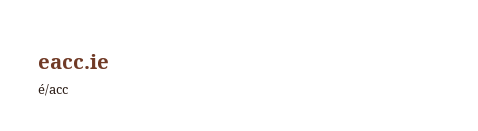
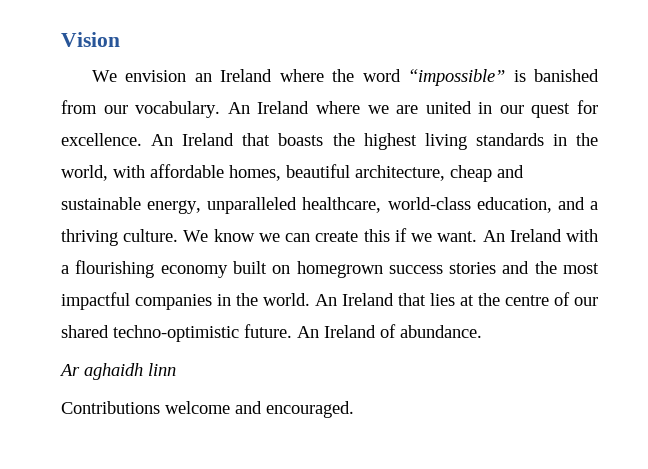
- eacc.ie
- é/acc
+ Vision
+ We envision an Ireland where the word “impossible” is banished from our vocabulary. An Ireland where we are united in our quest for excellence. An Ireland that boasts the highest living standards in the world, with affordable homes, beautiful architecture, cheap and sustainable energy, unparalleled healthcare, world-class education, and a thriving culture. We know we can create this if we want. An Ireland with a flourishing economy built on homegrown success stories and the most impactful companies in the world. An Ireland that lies at the centre of our shared techno-optimistic future. An Ireland of abundance.
+ Ar aghaidh linn
+ Contributions welcome and encouraged.

